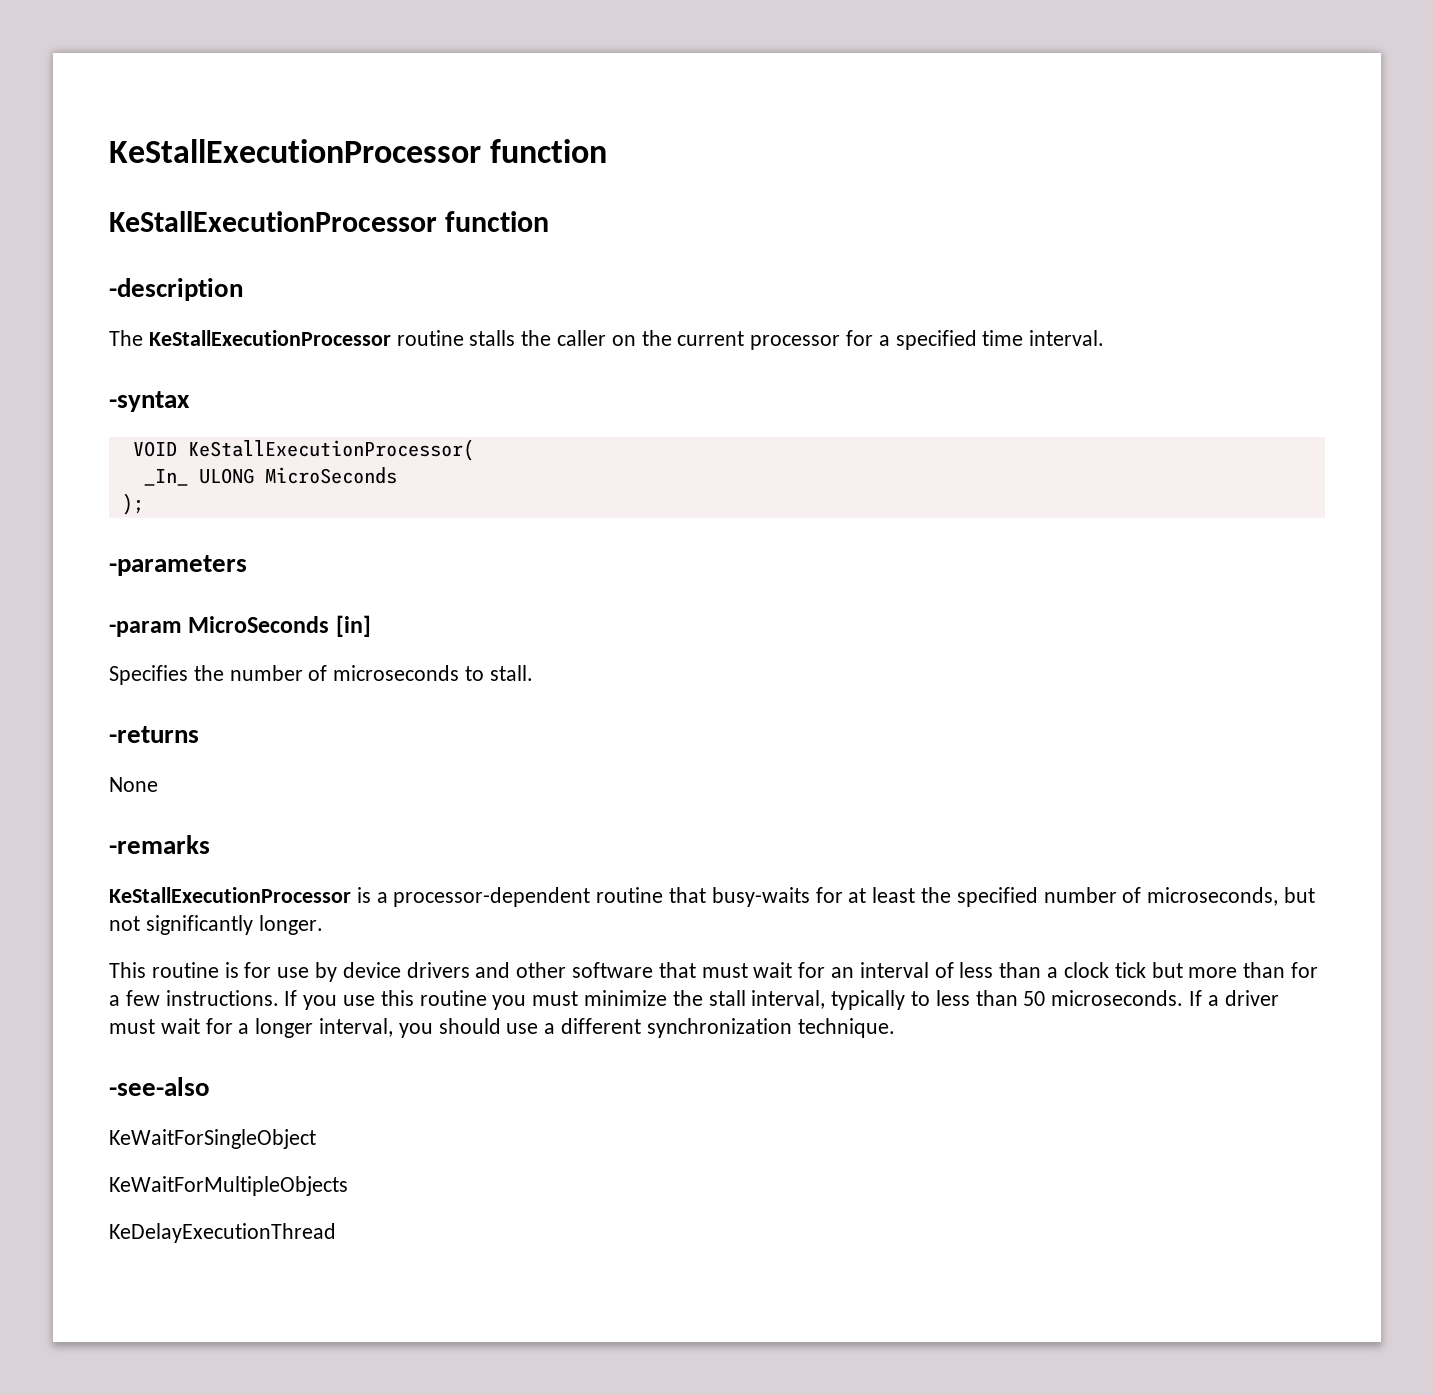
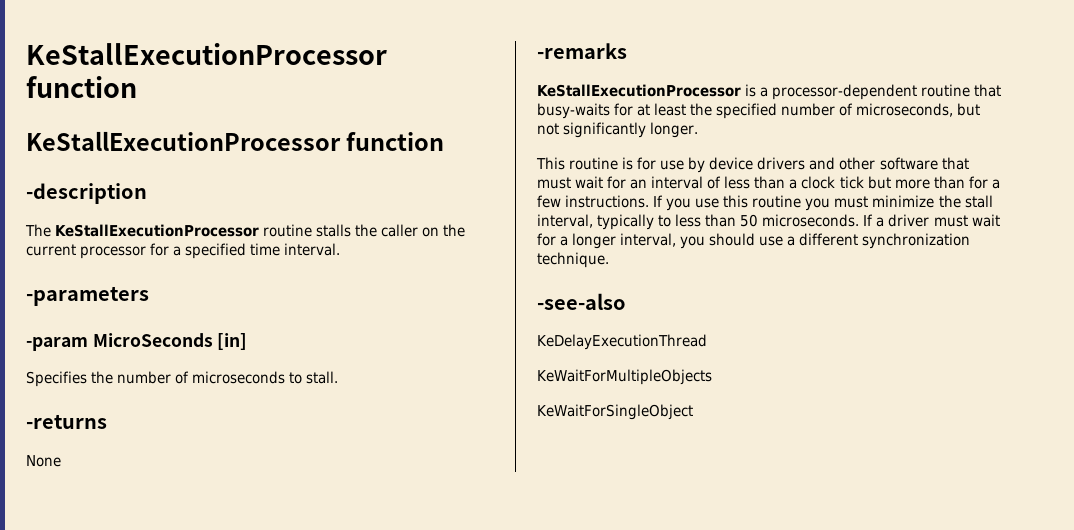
- -syntax
- VOID KeStallExecutionProcessor(
- _In_ ULONG MicroSeconds
- );
- KeWaitForSingleObject
+ KeDelayExecutionThread
- KeDelayExecutionThread
+ KeWaitForSingleObject

